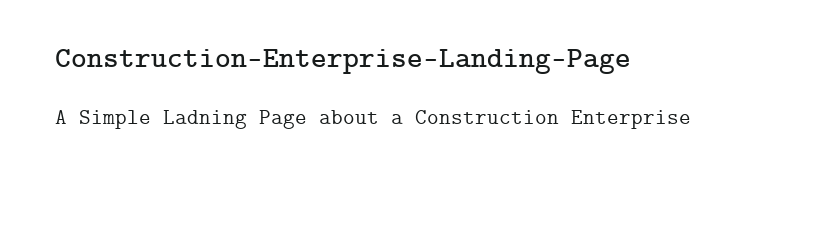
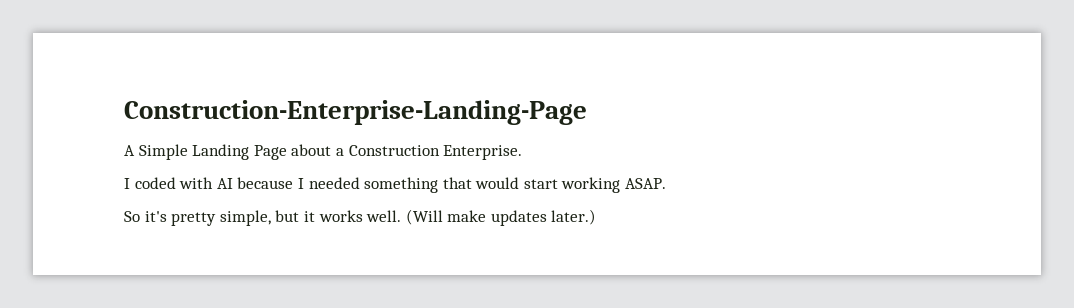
- A Simple Ladning Page about a Construction Enterprise
+ A Simple Landing Page about a Construction Enterprise.
+ I coded with AI because I needed something that would start working ASAP.
+ So it's pretty simple, but it works well. (Will make updates later.)

